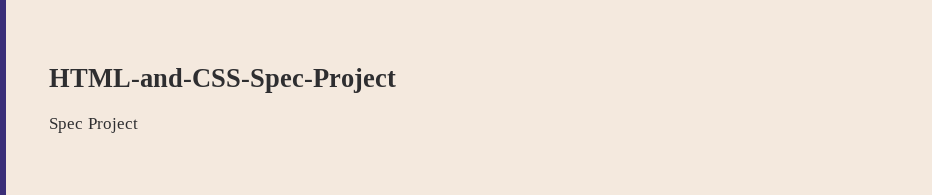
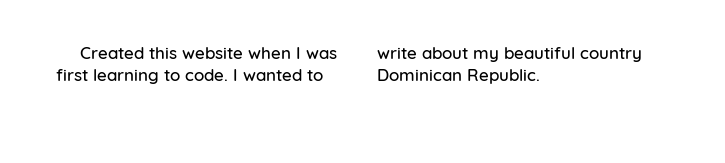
- HTML-and-CSS-Spec-Project
- Spec Project
+ Created this website when I was first learning to code. I wanted to write about my beautiful country Dominican Republic.

